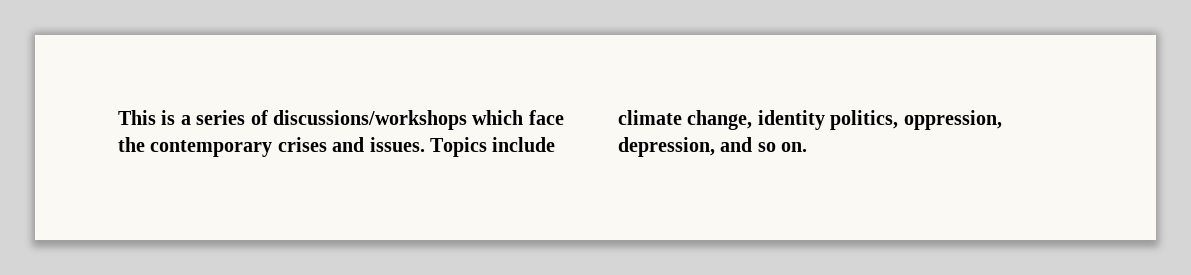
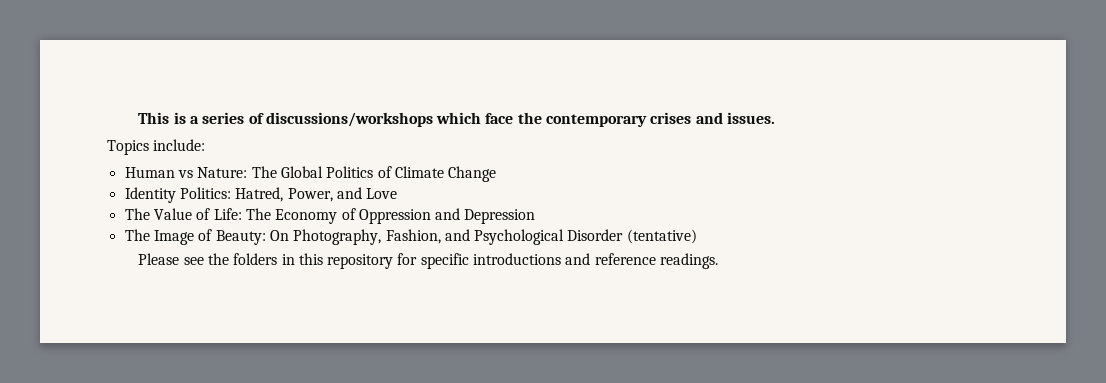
- This is a series of discussions/workshops which face the contemporary crises and issues. Topics include climate change, identity politics, oppression, depression, and so on.
+ This is a series of discussions/workshops which face the contemporary crises and issues.
+ Topics include:
+ Human vs Nature: The Global Politics of Climate Change
+ Identity Politics: Hatred, Power, and Love
+ The Value of Life: The Economy of Oppression and Depression
+ The Image of Beauty: On Photography, Fashion, and Psychological Disorder (tentative)
+ Please see the folders in this repository for specific introductions and reference readings.

